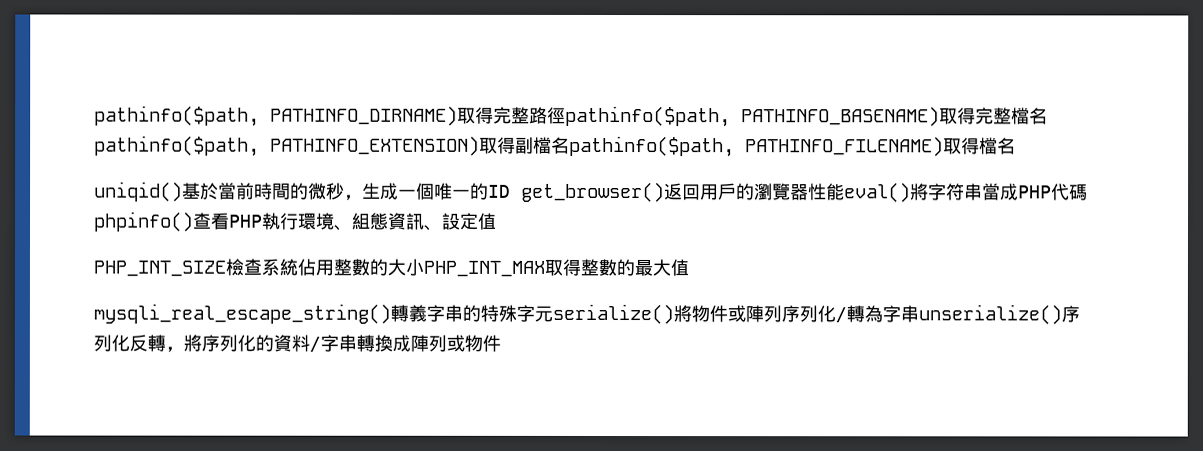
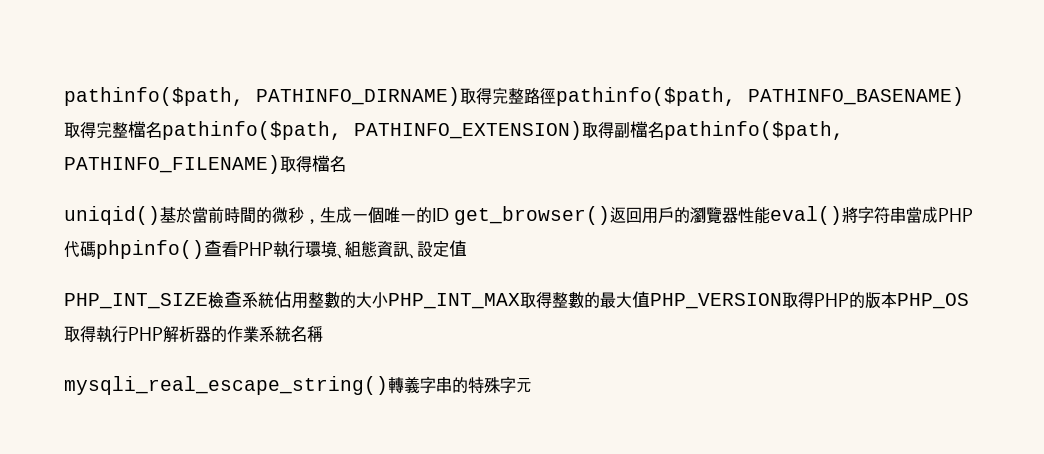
- PHP_INT_SIZE檢查系統佔用整數的大小PHP_INT_MAX取得整數的最大值
+ PHP_INT_SIZE檢查系統佔用整數的大小PHP_INT_MAX取得整數的最大值PHP_VERSION取得PHP的版本PHP_OS取得執行PHP解析器的作業系統名稱
- mysqli_real_escape_string()轉義字串的特殊字元serialize()將物件或陣列序列化/轉為字串unserialize()序列化反轉，將序列化的資料/字串轉換成陣列或物件
+ mysqli_real_escape_string()轉義字串的特殊字元

